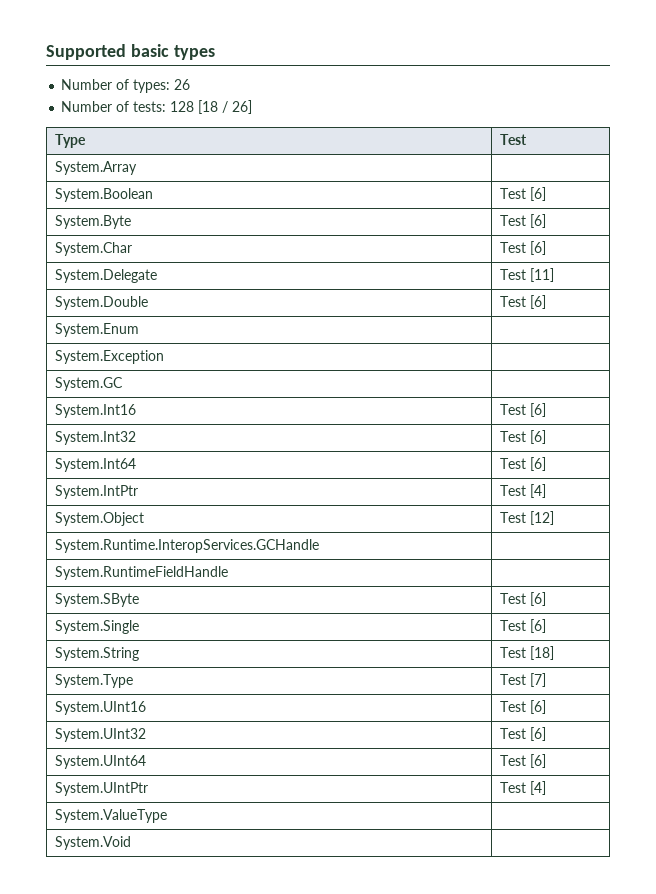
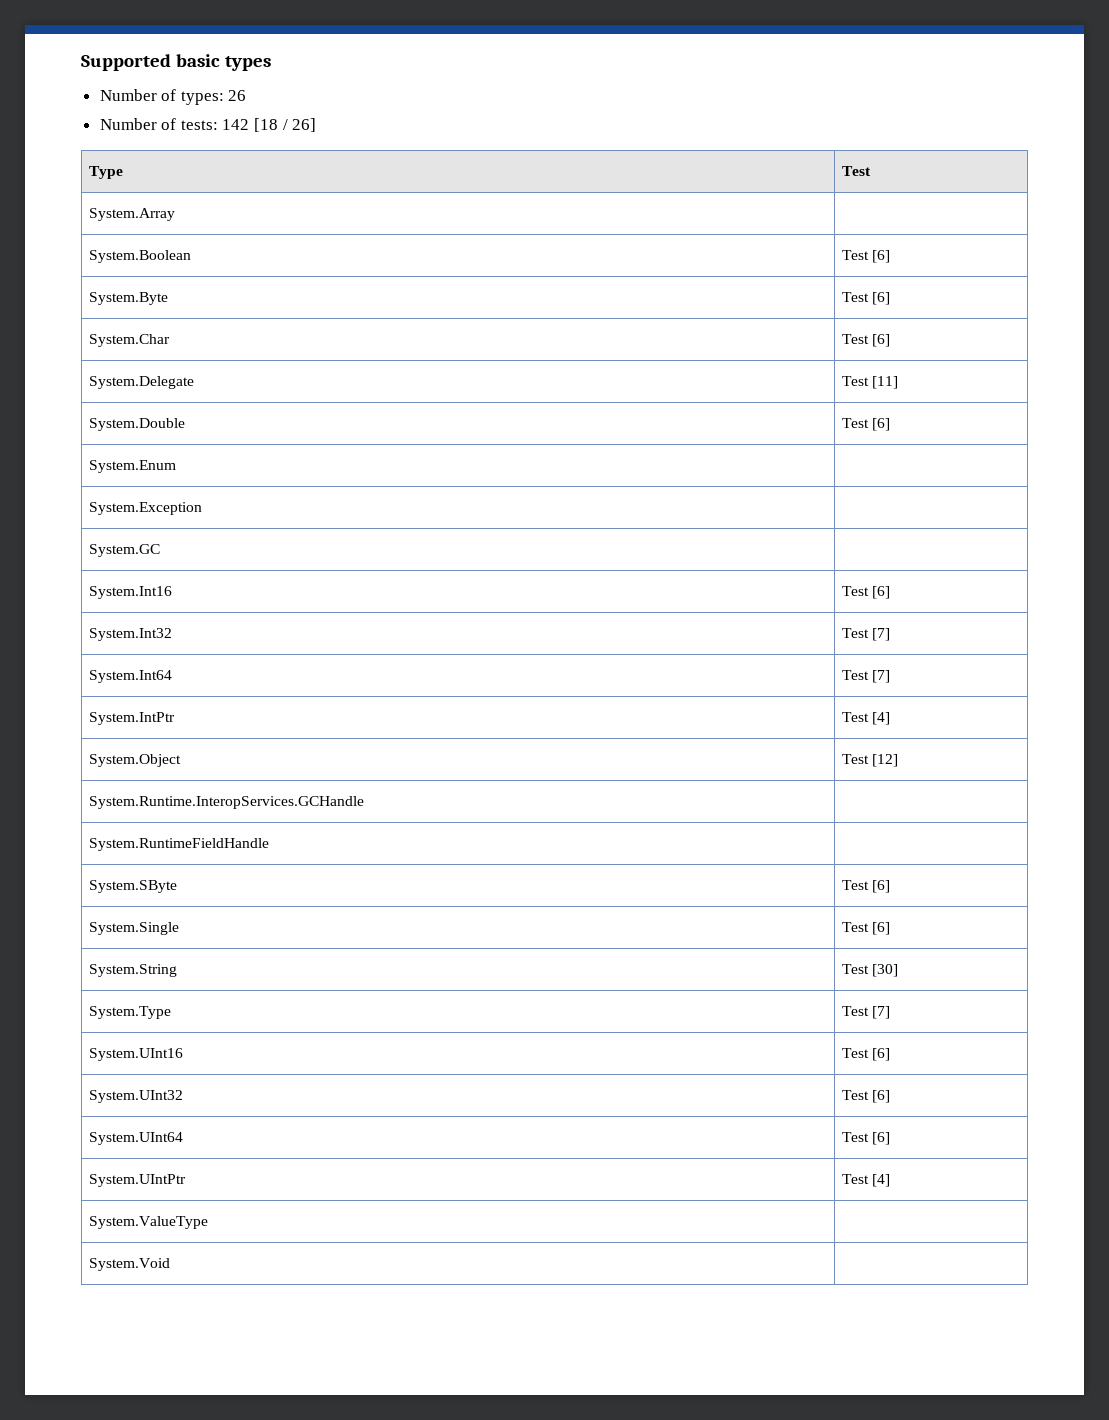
- Number of tests: 128 [18 / 26]
+ Number of tests: 142 [18 / 26]
- System.Int32 | Test [6]
+ System.Int32 | Test [7]
- System.Int64 | Test [6]
+ System.Int64 | Test [7]
- System.String | Test [18]
+ System.String | Test [30]

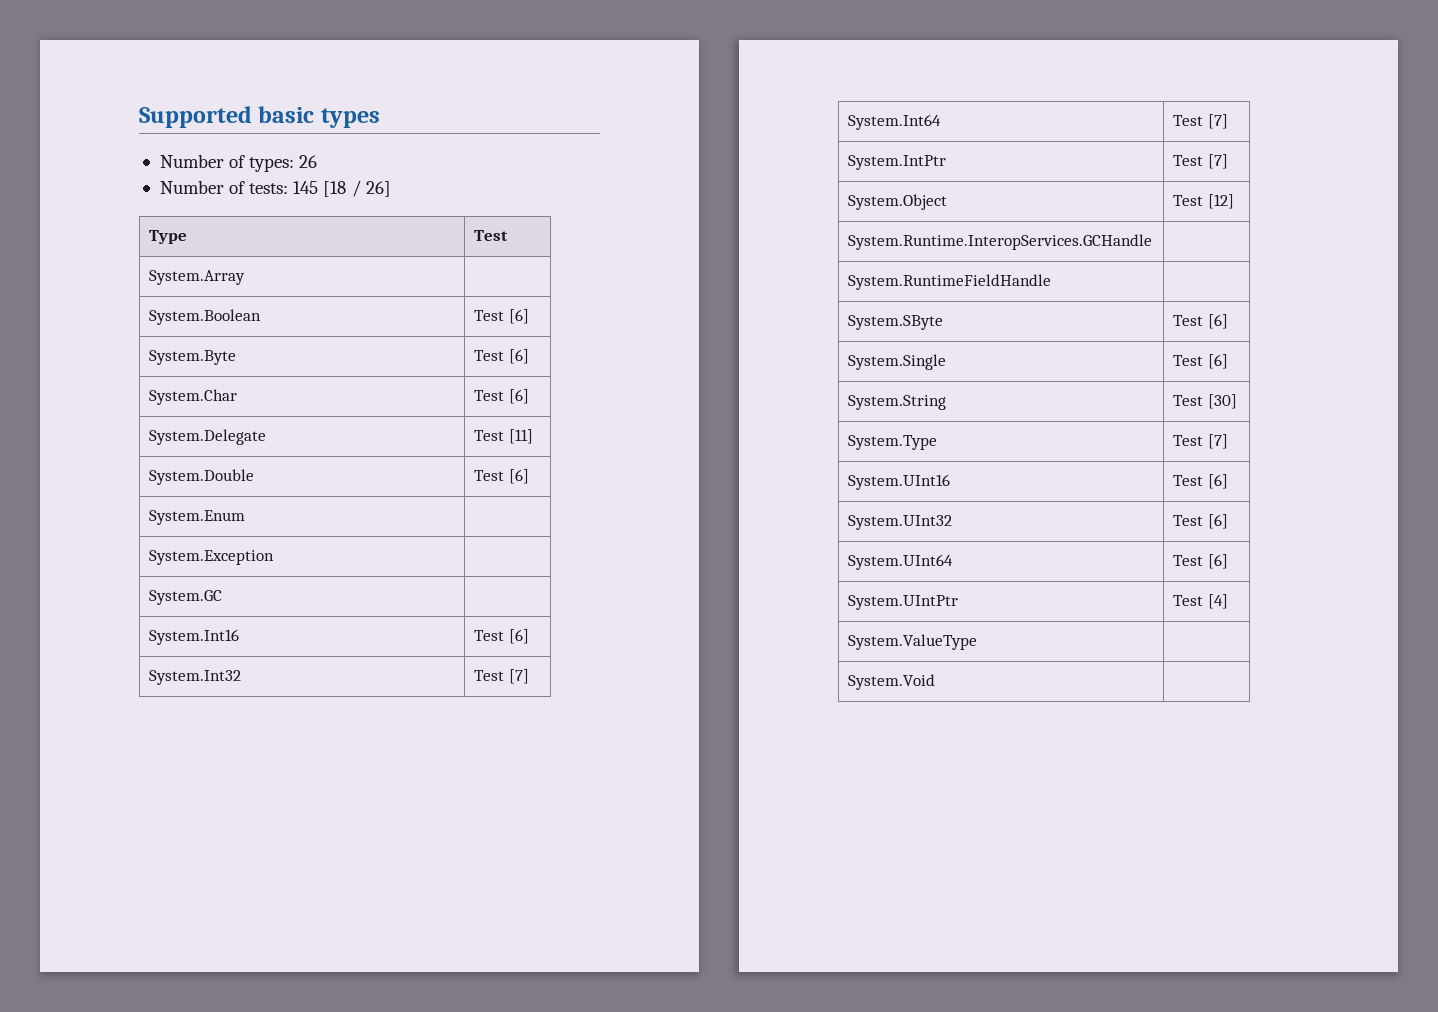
- Number of tests: 142 [18 / 26]
+ Number of tests: 145 [18 / 26]
- System.IntPtr | Test [4]
+ System.IntPtr | Test [7]

